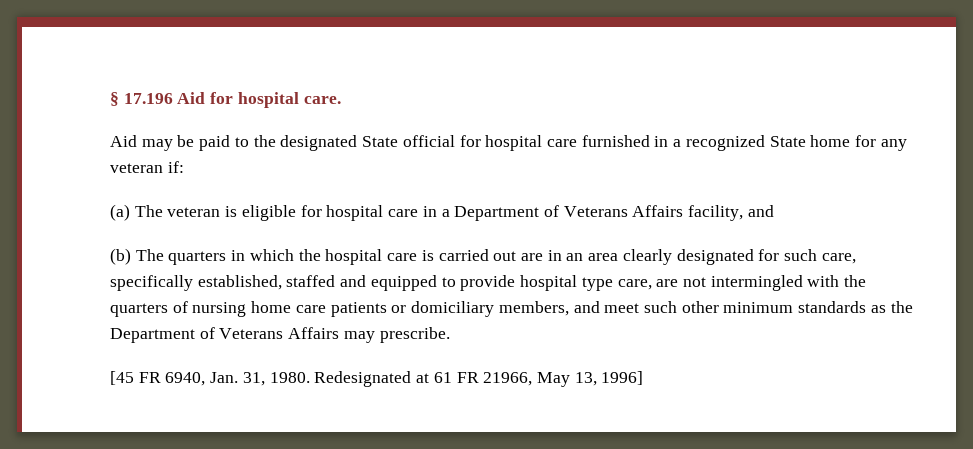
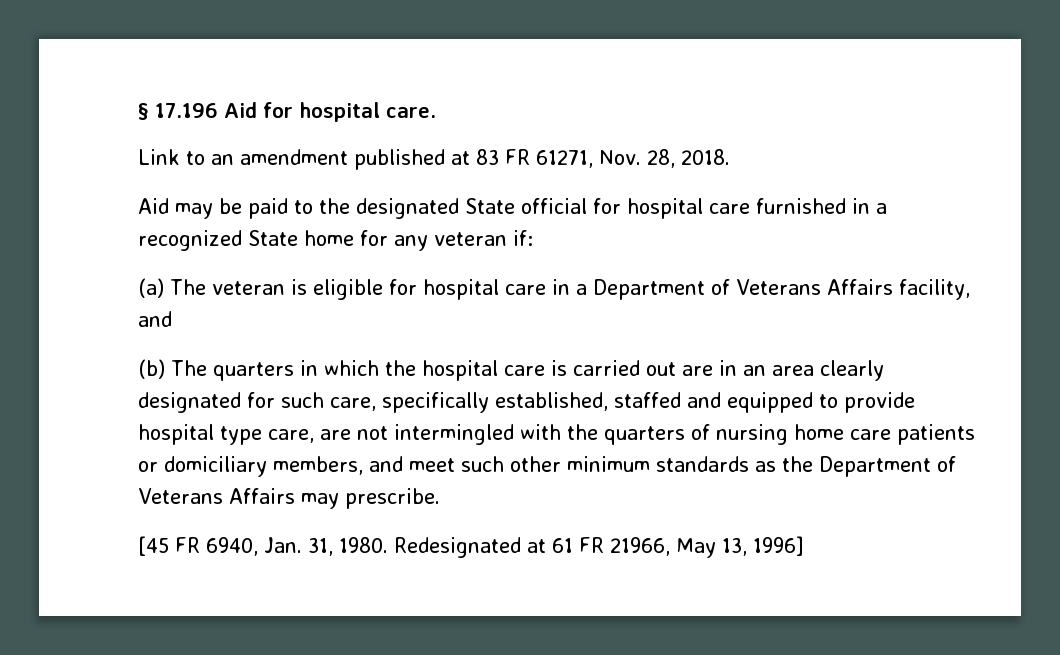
+ Link to an amendment published at 83 FR 61271, Nov. 28, 2018.

